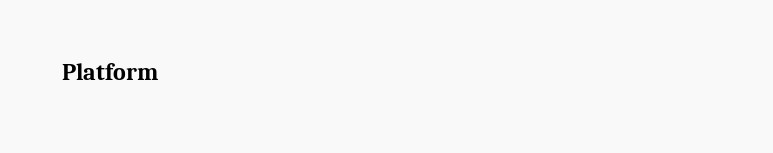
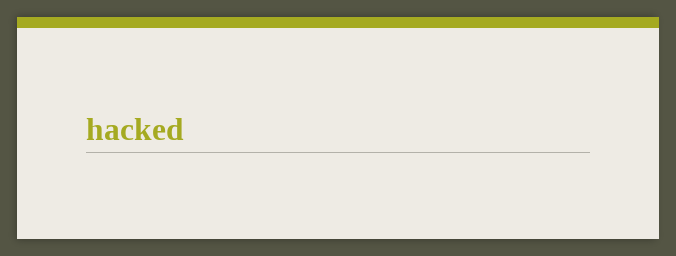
- Platform
+ hacked

